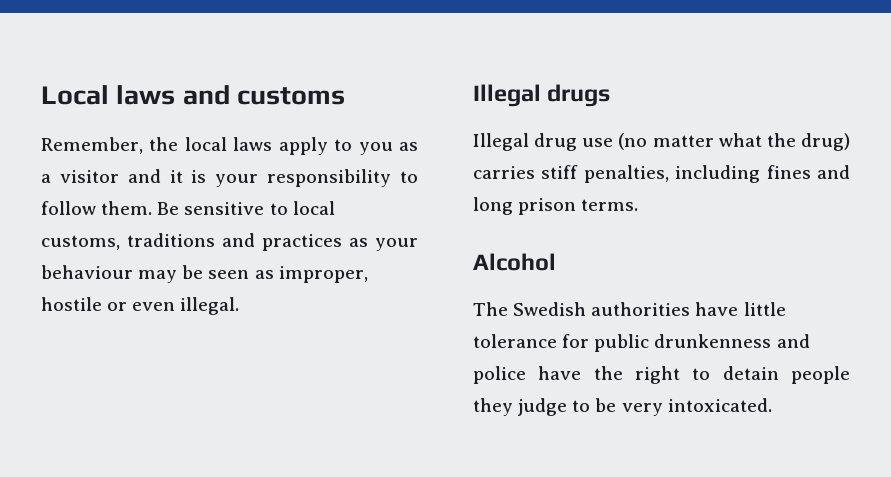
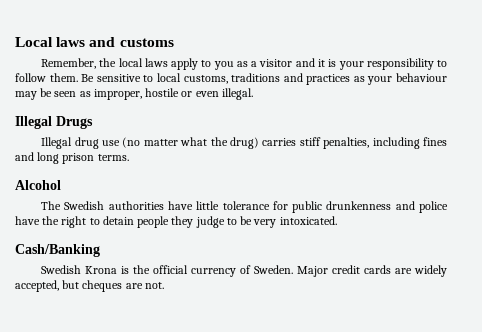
- Illegal drugs
+ Illegal Drugs
+ Cash/Banking
+ Swedish Krona is the official currency of Sweden. Major credit cards are widely accepted, but cheques are not.

